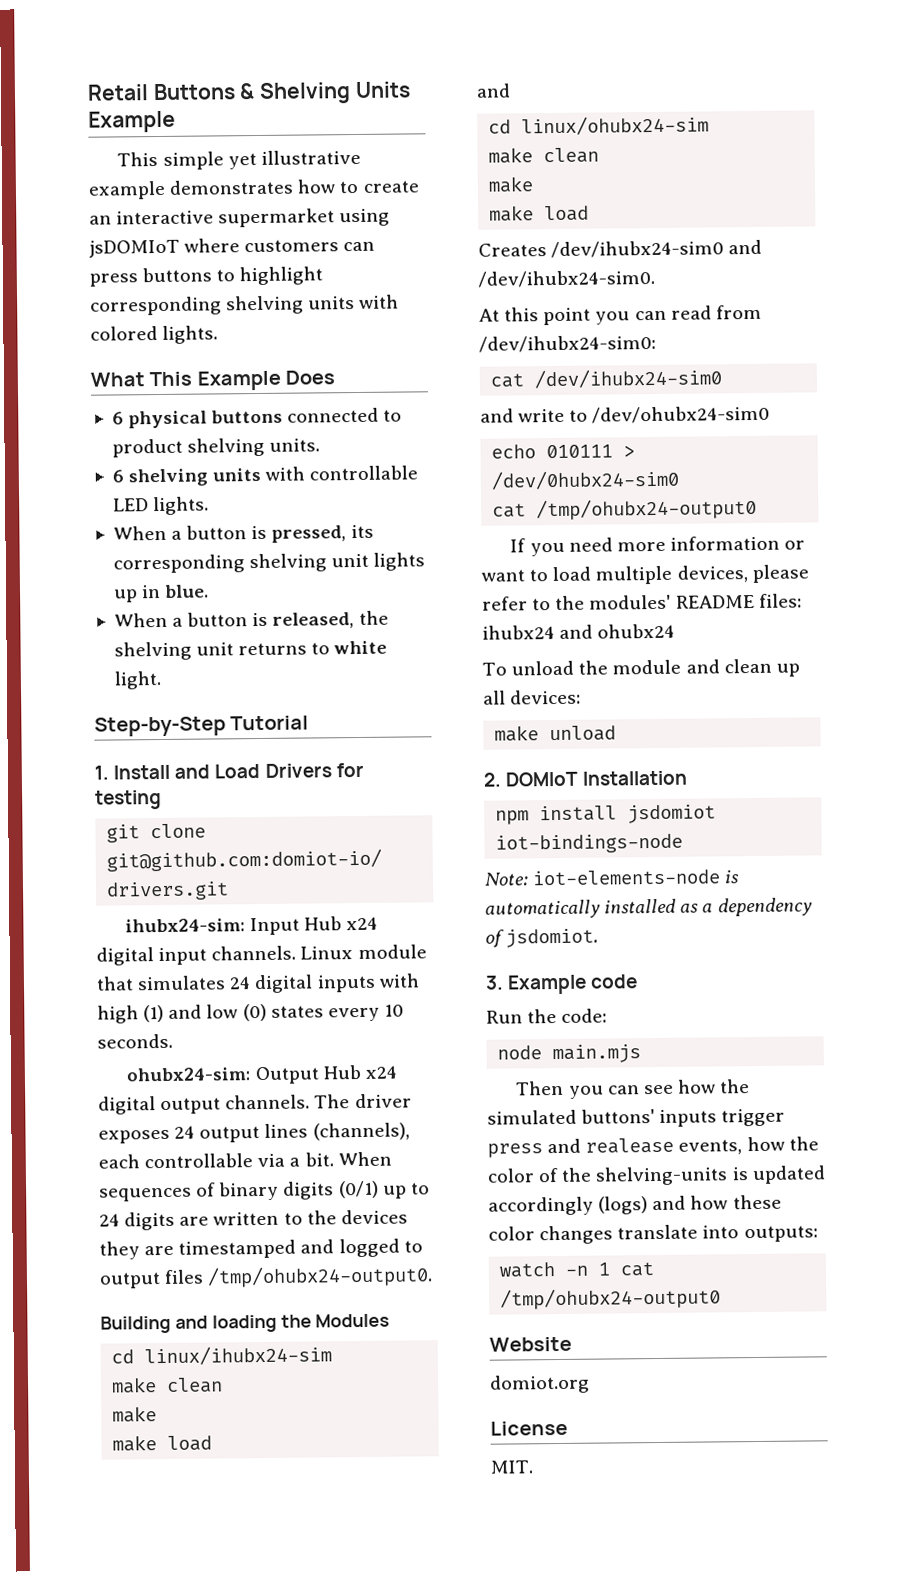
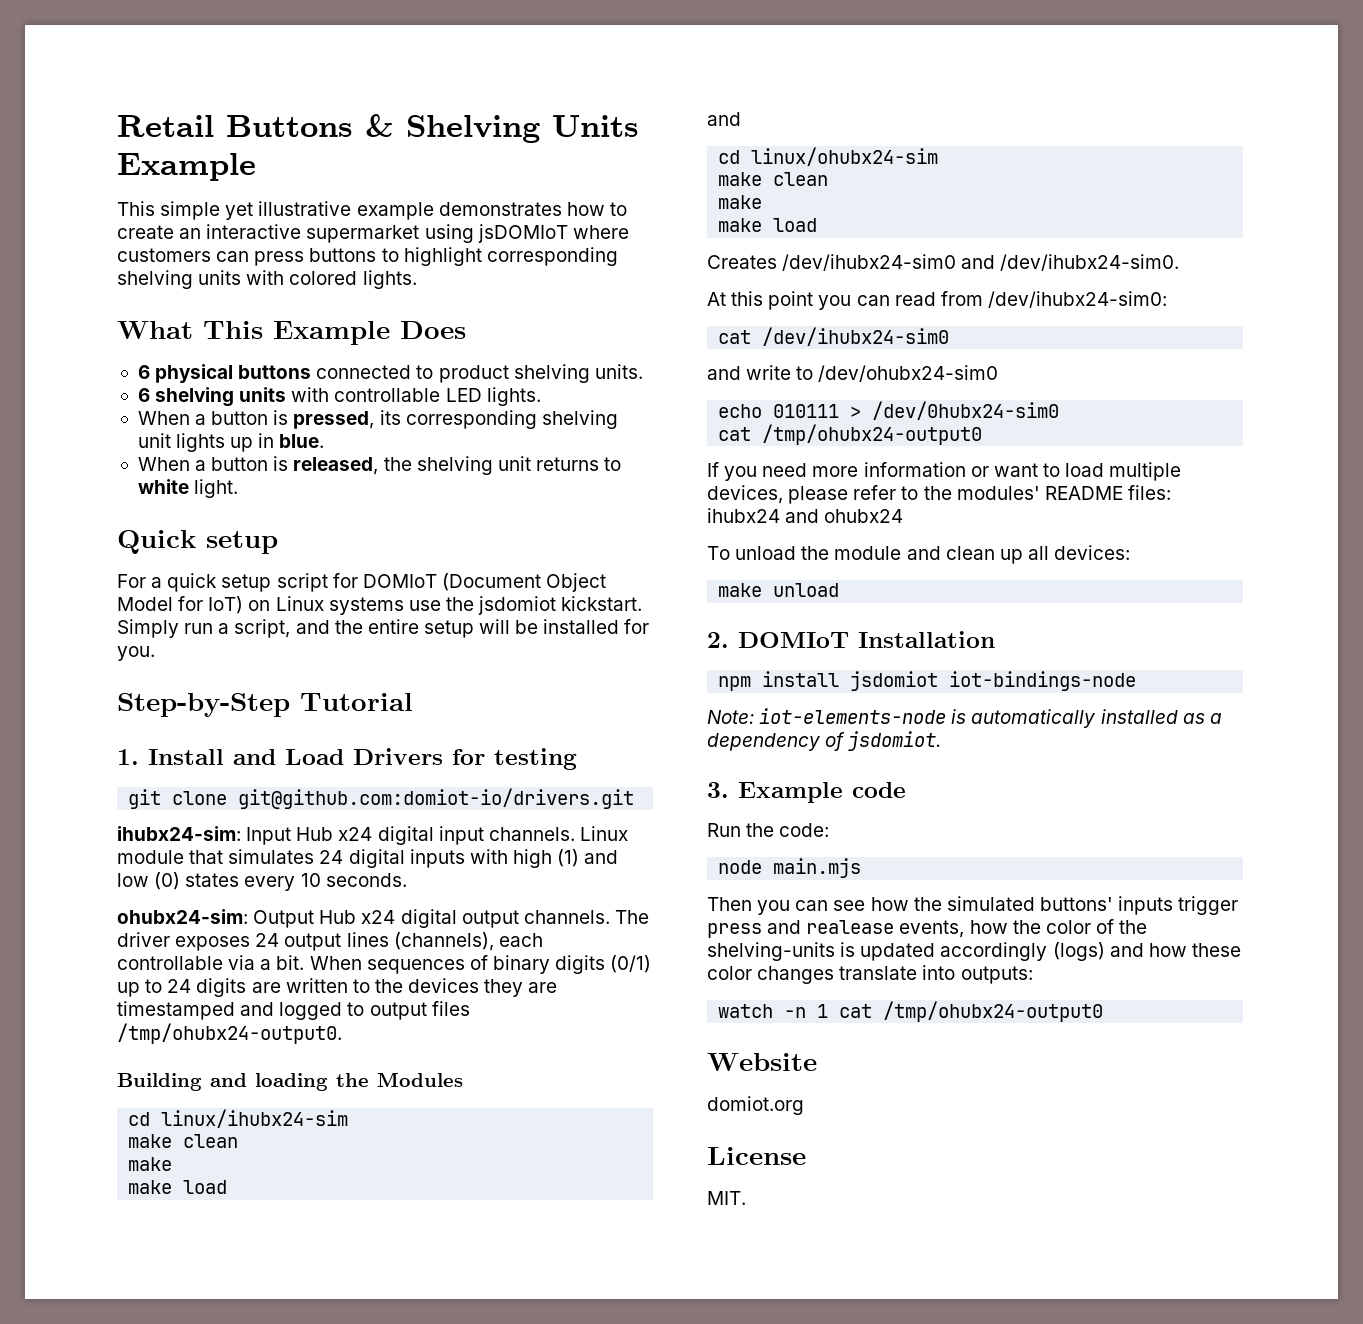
+ Quick setup
+ For a quick setup script for DOMIoT (Document Object Model for IoT) on Linux systems use the jsdomiot kickstart. Simply run a script, and the entire setup will be installed for you.

